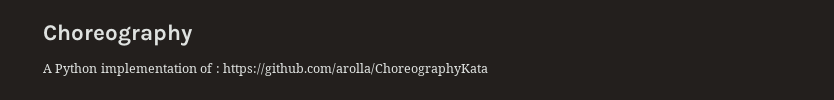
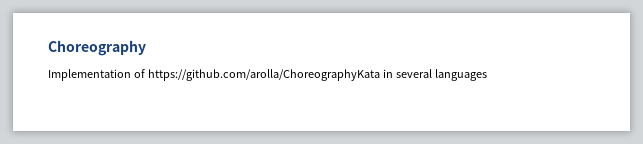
- A Python implementation of : https://github.com/arolla/ChoreographyKata
+ Implementation of https://github.com/arolla/ChoreographyKata in several languages

